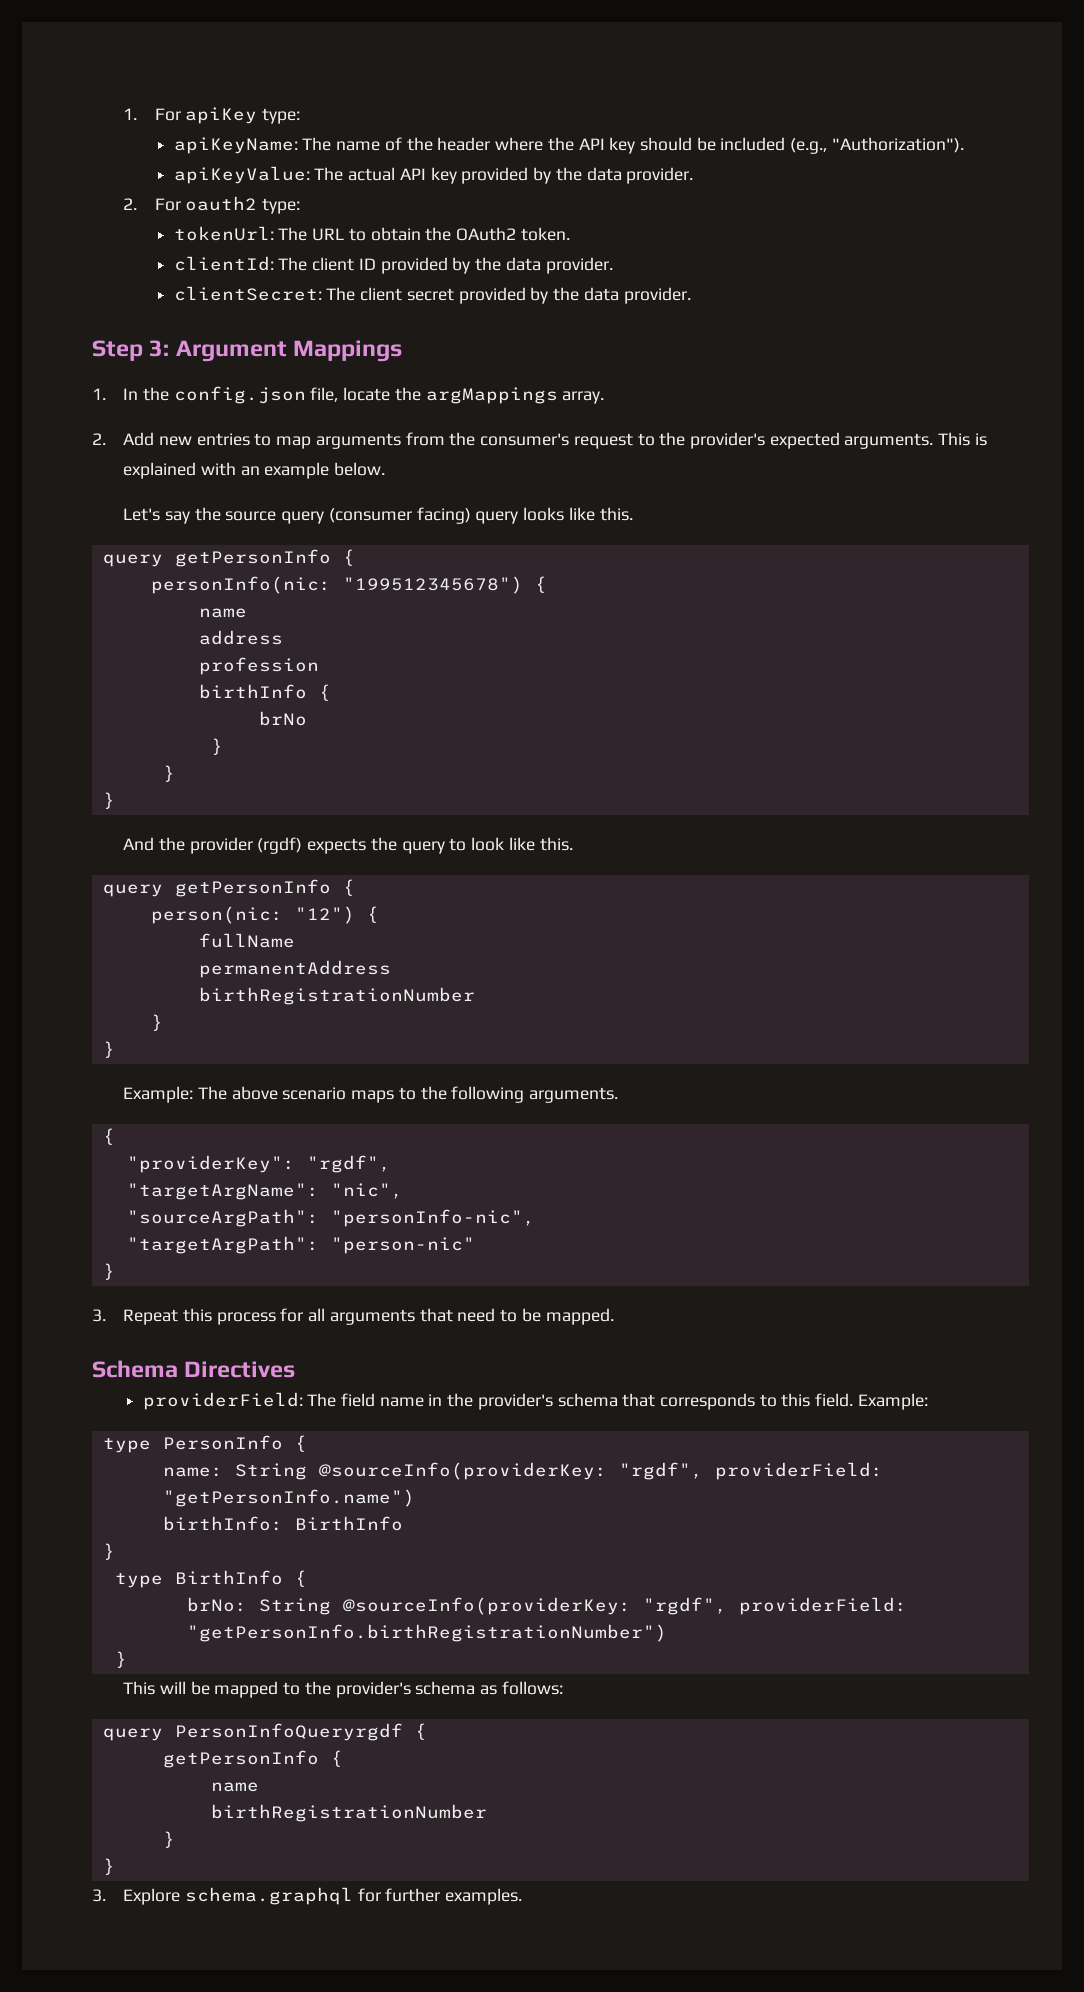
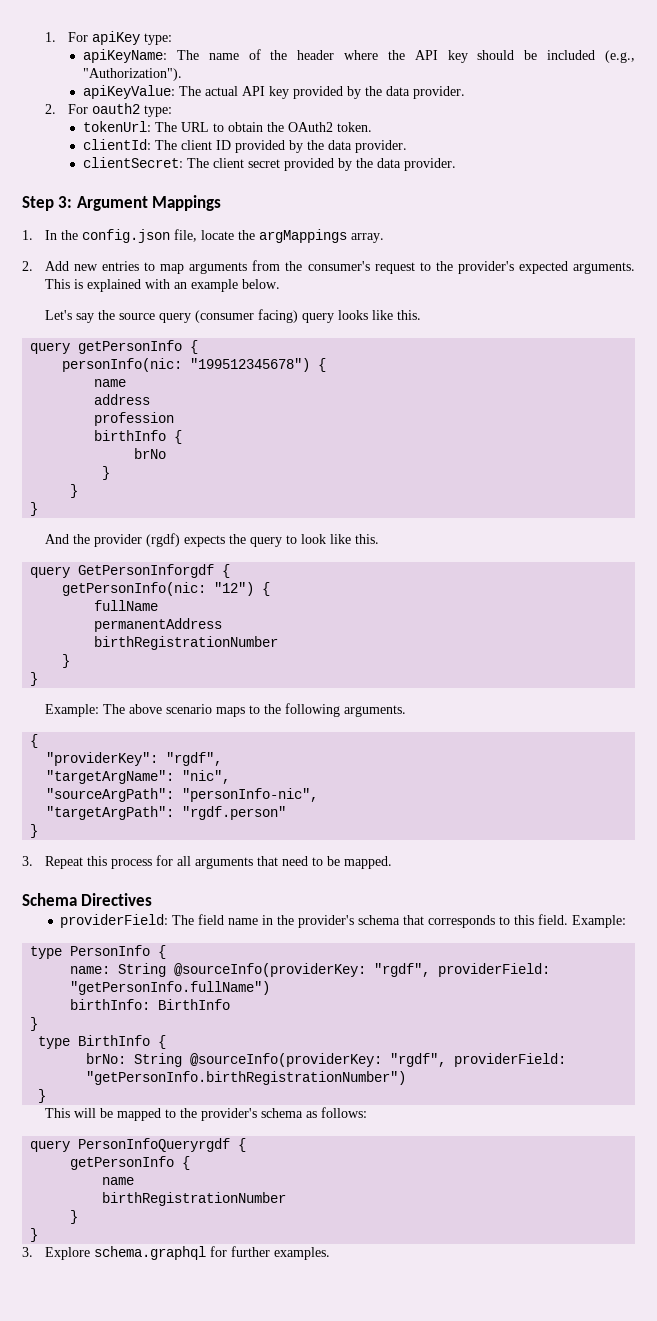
  And the provider (rgdf) expects the query to look like this.
- query getPersonInfo {
- person(nic: "12") {
+ query GetPersonInforgdf {
+ getPersonInfo(nic: "12") {
- "targetArgPath": "person-nic"
+ "targetArgPath": "rgdf.person"
- name: String @sourceInfo(providerKey: "rgdf", providerField: "getPersonInfo.name")
+ name: String @sourceInfo(providerKey: "rgdf", providerField: "getPersonInfo.fullName")

